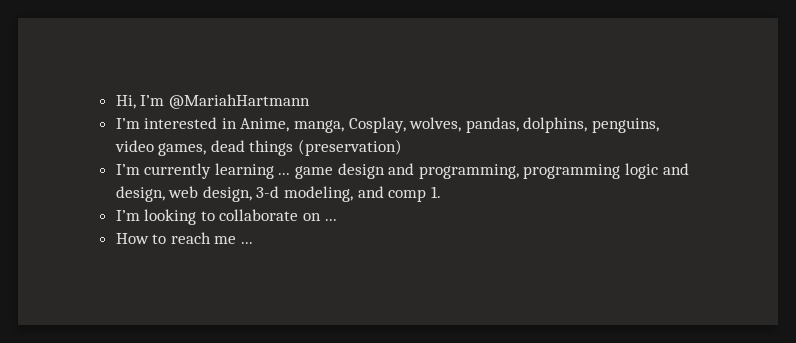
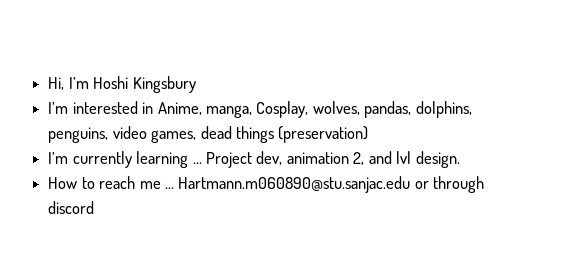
- Hi, I’m @MariahHartmann
+ Hi, I’m Hoshi Kingsbury
- I’m currently learning ... game design and programming, programming logic and design, web design, 3-d modeling, and comp 1.
- I’m looking to collaborate on ...
+ I’m currently learning ... Project dev, animation 2, and lvl design.
+ Hartmann.m060890@stu.sanjac.edu or through discord

